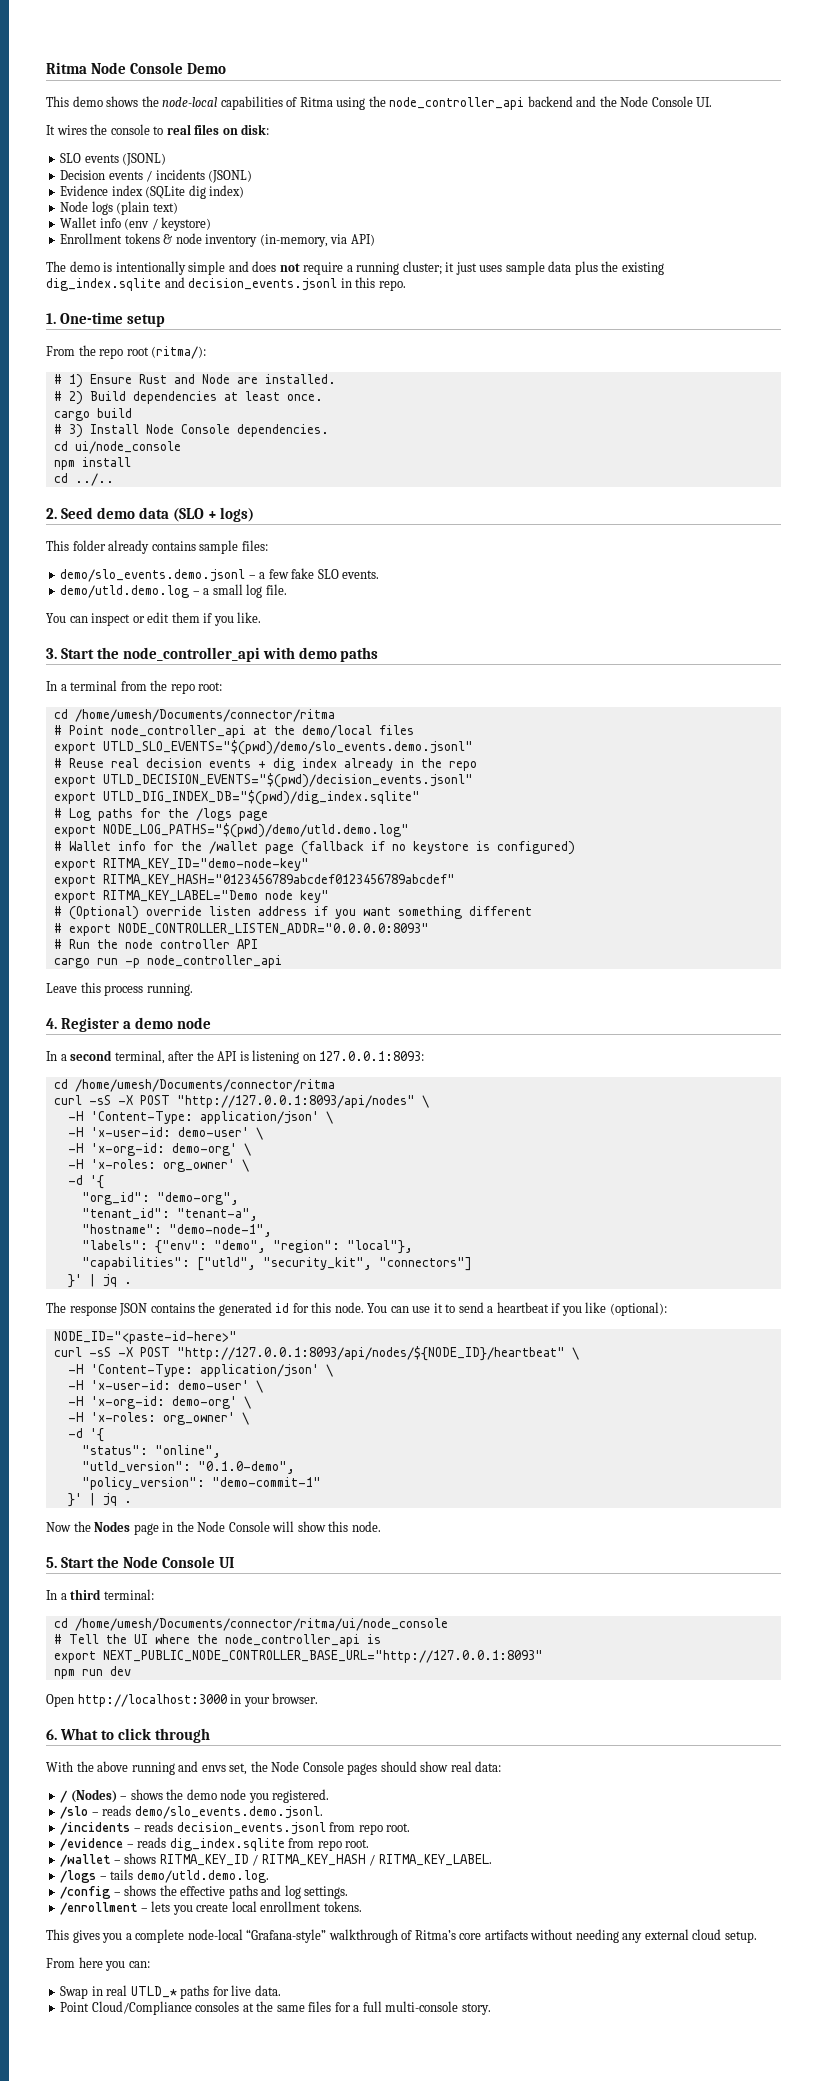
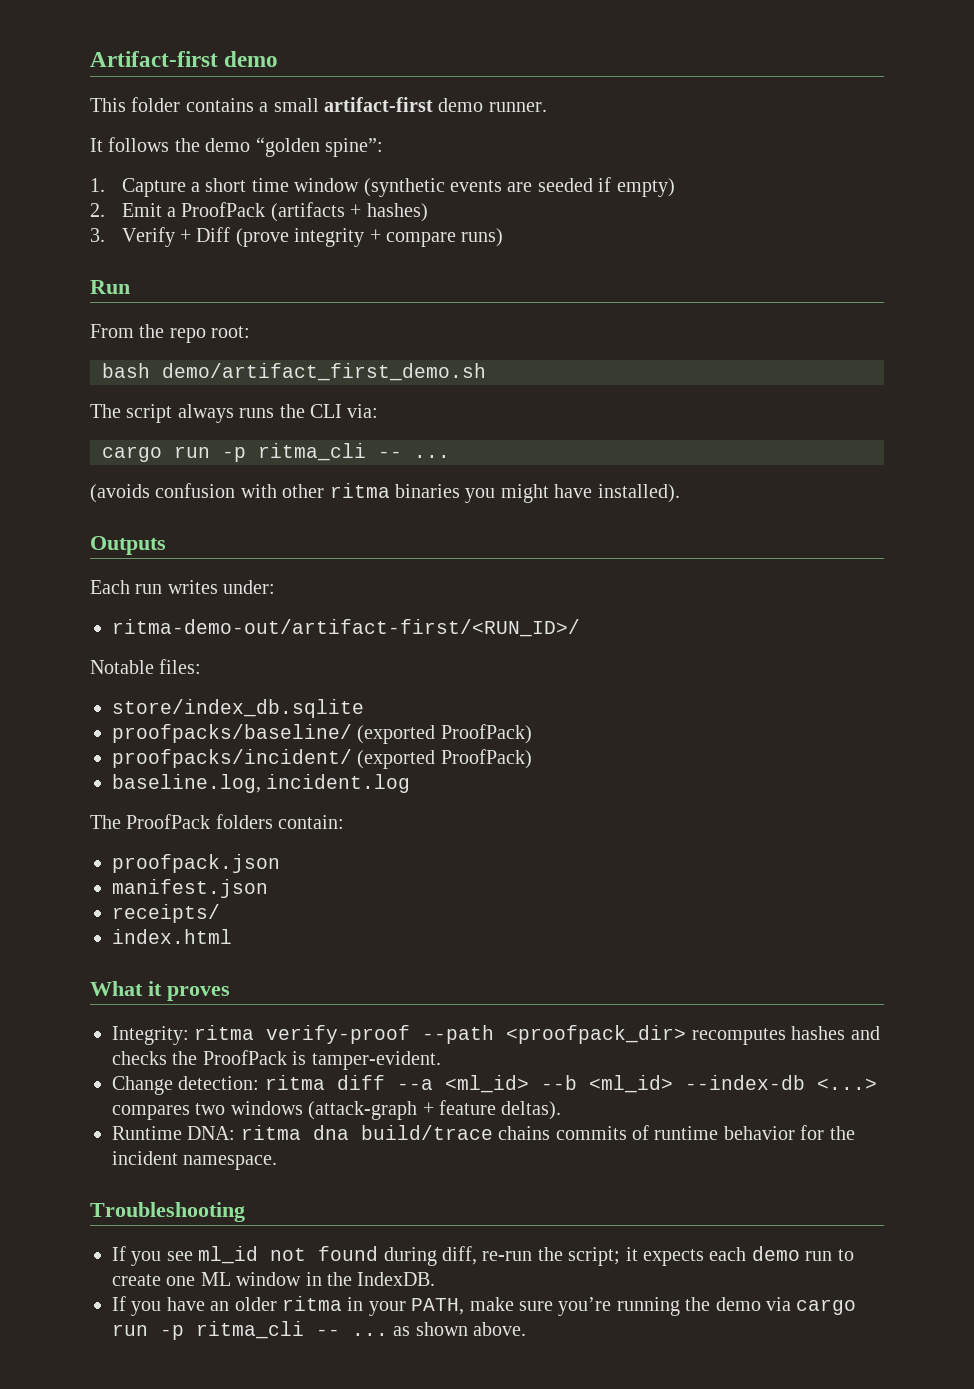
- Ritma Node Console Demo
- This demo shows the node-local capabilities of Ritma using the node_controller_api backend and the Node Console UI.
- It wires the console to real files on disk:
- SLO events (JSONL)
- Decision events / incidents (JSONL)
- Evidence index (SQLite dig index)
- Node logs (plain text)
- Wallet info (env / keystore)
- Enrollment tokens & node inventory (in-memory, via API)
- The demo is intentionally simple and does not require a running cluster; it just uses sample data plus the existing dig_index.sqlite and decision_events.jsonl in this repo.
- 1. One-time setup
- From the repo root (ritma/):
- # 1) Ensure Rust and Node are installed.
- # 2) Build dependencies at least once.
- cargo build
- # 3) Install Node Console dependencies.
- cd ui/node_console
- npm install
- cd ../..
- 2. Seed demo data (SLO + logs)
- This folder already contains sample files:
- demo/slo_events.demo.jsonl – a few fake SLO events.
- demo/utld.demo.log – a small log file.
- You can inspect or edit them if you like.
- 3. Start the node_controller_api with demo paths
- In a terminal from the repo root:
- cd /home/umesh/Documents/connector/ritma
- # Point node_controller_api at the demo/local files
- export UTLD_SLO_EVENTS="$(pwd)/demo/slo_events.demo.jsonl"
- # Reuse real decision events + dig index already in the repo
- export UTLD_DECISION_EVENTS="$(pwd)/decision_events.jsonl"
- export UTLD_DIG_INDEX_DB="$(pwd)/dig_index.sqlite"
- # Log paths for the /logs page
- export NODE_LOG_PATHS="$(pwd)/demo/utld.demo.log"
- # Wallet info for the /wallet page (fallback if no keystore is configured)
- export RITMA_KEY_ID="demo-node-key"
- export RITMA_KEY_HASH="0123456789abcdef0123456789abcdef"
- export RITMA_KEY_LABEL="Demo node key"
- # (Optional) override listen address if you want something different
- # export NODE_CONTROLLER_LISTEN_ADDR="0.0.0.0:8093"
- # Run the node controller API
- cargo run -p node_controller_api
- Leave this process running.
- 4. Register a demo node
- In a second terminal, after the API is listening on 127.0.0.1:8093:
- cd /home/umesh/Documents/connector/ritma
- curl -sS -X POST "http://127.0.0.1:8093/api/nodes" \
- -H 'Content-Type: application/json' \
- -H 'x-user-id: demo-user' \
- -H 'x-org-id: demo-org' \
- -H 'x-roles: org_owner' \
- -d '{
- "org_id": "demo-org",
- "tenant_id": "tenant-a",
- "hostname": "demo-node-1",
- "labels": {"env": "demo", "region": "local"},
- "capabilities": ["utld", "security_kit", "connectors"]
- }' | jq .
- The response JSON contains the generated id for this node. You can use it to send a heartbeat if you like (optional):
- NODE_ID="<paste-id-here>"
- curl -sS -X POST "http://127.0.0.1:8093/api/nodes/${NODE_ID}/heartbeat" \
- -H 'Content-Type: application/json' \
- -H 'x-user-id: demo-user' \
- -H 'x-org-id: demo-org' \
- -H 'x-roles: org_owner' \
- -d '{
- "status": "online",
- "utld_version": "0.1.0-demo",
- "policy_version": "demo-commit-1"
- }' | jq .
- Now the Nodes page in the Node Console will show this node.
- 5. Start the Node Console UI
- In a third terminal:
- cd /home/umesh/Documents/connector/ritma/ui/node_console
- # Tell the UI where the node_controller_api is
- export NEXT_PUBLIC_NODE_CONTROLLER_BASE_URL="http://127.0.0.1:8093"
- npm run dev
- Open http://localhost:3000 in your browser.
- 6. What to click through
- With the above running and envs set, the Node Console pages should show real data:
- / (Nodes) – shows the demo node you registered.
- /slo – reads demo/slo_events.demo.jsonl.
- /incidents – reads decision_events.jsonl from repo root.
- /evidence – reads dig_index.sqlite from repo root.
- /wallet – shows RITMA_KEY_ID / RITMA_KEY_HASH / RITMA_KEY_LABEL.
- /logs – tails demo/utld.demo.log.
- /config – shows the effective paths and log settings.
- /enrollment – lets you create local enrollment tokens.
- This gives you a complete node-local “Grafana-style” walkthrough of Ritma’s core artifacts without needing any external cloud setup.
- From here you can:
- Swap in real UTLD_* paths for live data.
- Point Cloud/Compliance consoles at the same files for a full multi-console story.
+ Artifact-first demo
+ This folder contains a small artifact-first demo runner.
+ It follows the demo “golden spine”:
+ 1. Capture a short time window (synthetic events are seeded if empty)
+ 2. Emit a ProofPack (artifacts + hashes)
+ 3. Verify + Diff (prove integrity + compare runs)
+ Run
+ From the repo root:
+ bash demo/artifact_first_demo.sh
+ The script always runs the CLI via:
+ cargo run -p ritma_cli -- ...
+ (avoids confusion with other ritma binaries you might have installed).
+ Outputs
+ Each run writes under:
+ ritma-demo-out/artifact-first/<RUN_ID>/
+ Notable files:
+ store/index_db.sqlite
+ proofpacks/baseline/ (exported ProofPack)
+ proofpacks/incident/ (exported ProofPack)
+ baseline.log, incident.log
+ The ProofPack folders contain:
+ proofpack.json
+ manifest.json
+ receipts/
+ index.html
+ What it proves
+ Integrity: ritma verify-proof --path <proofpack_dir> recomputes hashes and checks the ProofPack is tamper-evident.
+ Change detection: ritma diff --a <ml_id> --b <ml_id> --index-db <...> compares two windows (attack-graph + feature deltas).
+ Runtime DNA: ritma dna build/trace chains commits of runtime behavior for the incident namespace.
+ Troubleshooting
+ If you see ml_id not found during diff, re-run the script; it expects each demo run to create one ML window in the IndexDB.
+ If you have an older ritma in your PATH, make sure you’re running the demo via cargo run -p ritma_cli -- ... as shown above.

